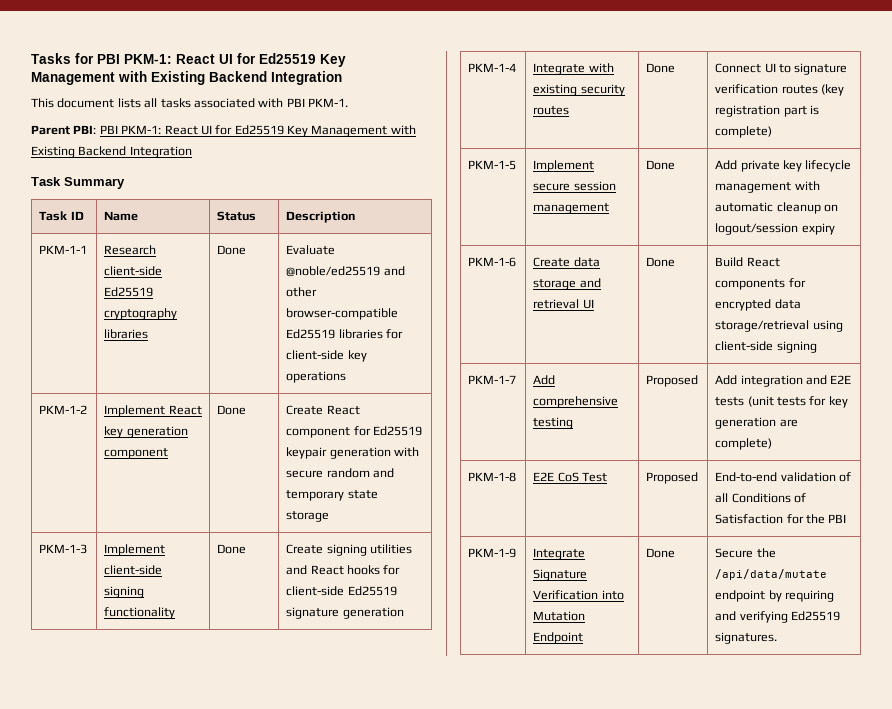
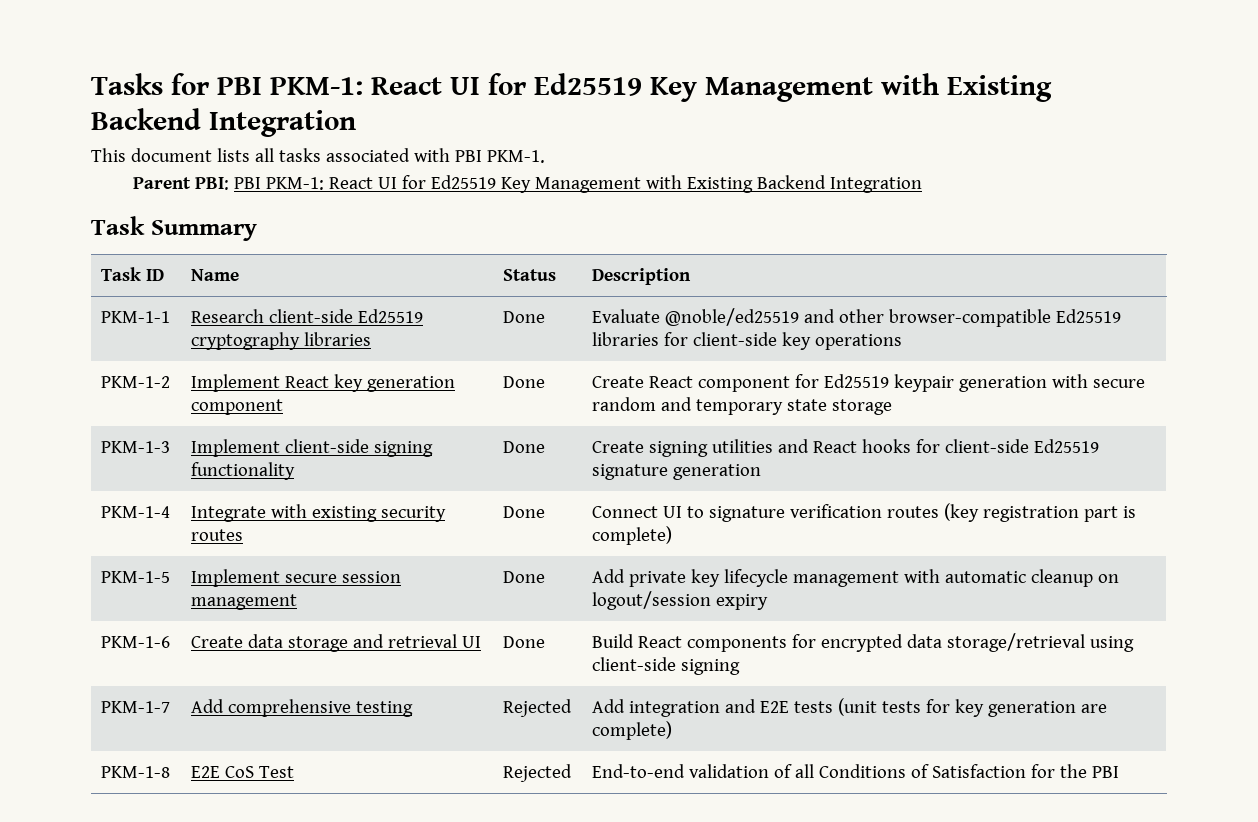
- PKM-1-7 | Add comprehensive testing | Proposed | Add integration and E2E tests (unit tests for key generation are complete)
+ PKM-1-7 | Add comprehensive testing | Rejected | Add integration and E2E tests (unit tests for key generation are complete)
- PKM-1-8 | E2E CoS Test | Proposed | End-to-end validation of all Conditions of Satisfaction for the PBI
+ PKM-1-8 | E2E CoS Test | Rejected | End-to-end validation of all Conditions of Satisfaction for the PBI
- PKM-1-9 | Integrate Signature Verification into Mutation Endpoint | Done | Secure the /api/data/mutate endpoint by requiring and verifying Ed25519 signatures.

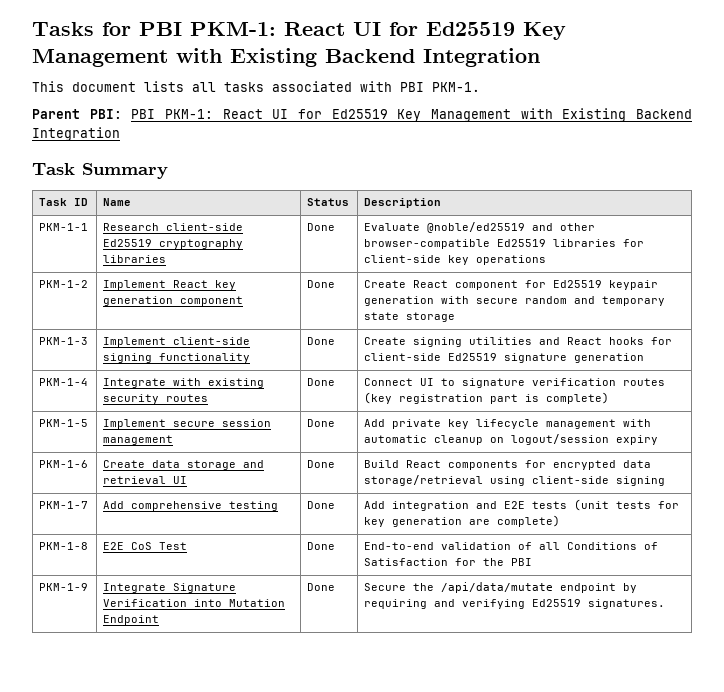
- PKM-1-7 | Add comprehensive testing | Rejected | Add integration and E2E tests (unit tests for key generation are complete)
+ PKM-1-7 | Add comprehensive testing | Done | Add integration and E2E tests (unit tests for key generation are complete)
- PKM-1-8 | E2E CoS Test | Rejected | End-to-end validation of all Conditions of Satisfaction for the PBI
+ PKM-1-8 | E2E CoS Test | Done | End-to-end validation of all Conditions of Satisfaction for the PBI
+ PKM-1-9 | Integrate Signature Verification into Mutation Endpoint | Done | Secure the /api/data/mutate endpoint by requiring and verifying Ed25519 signatures.

